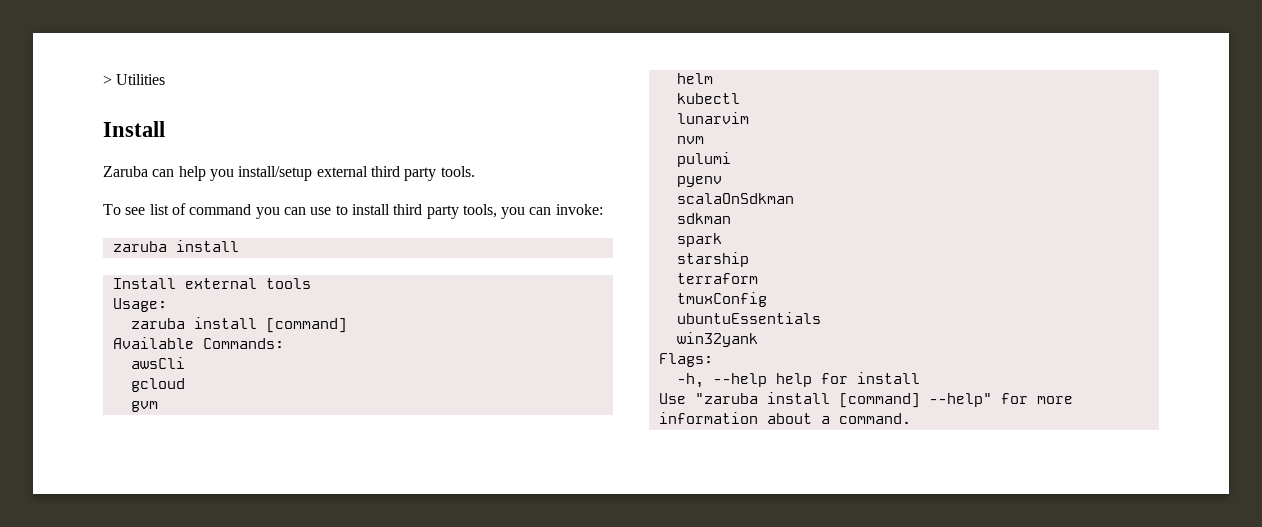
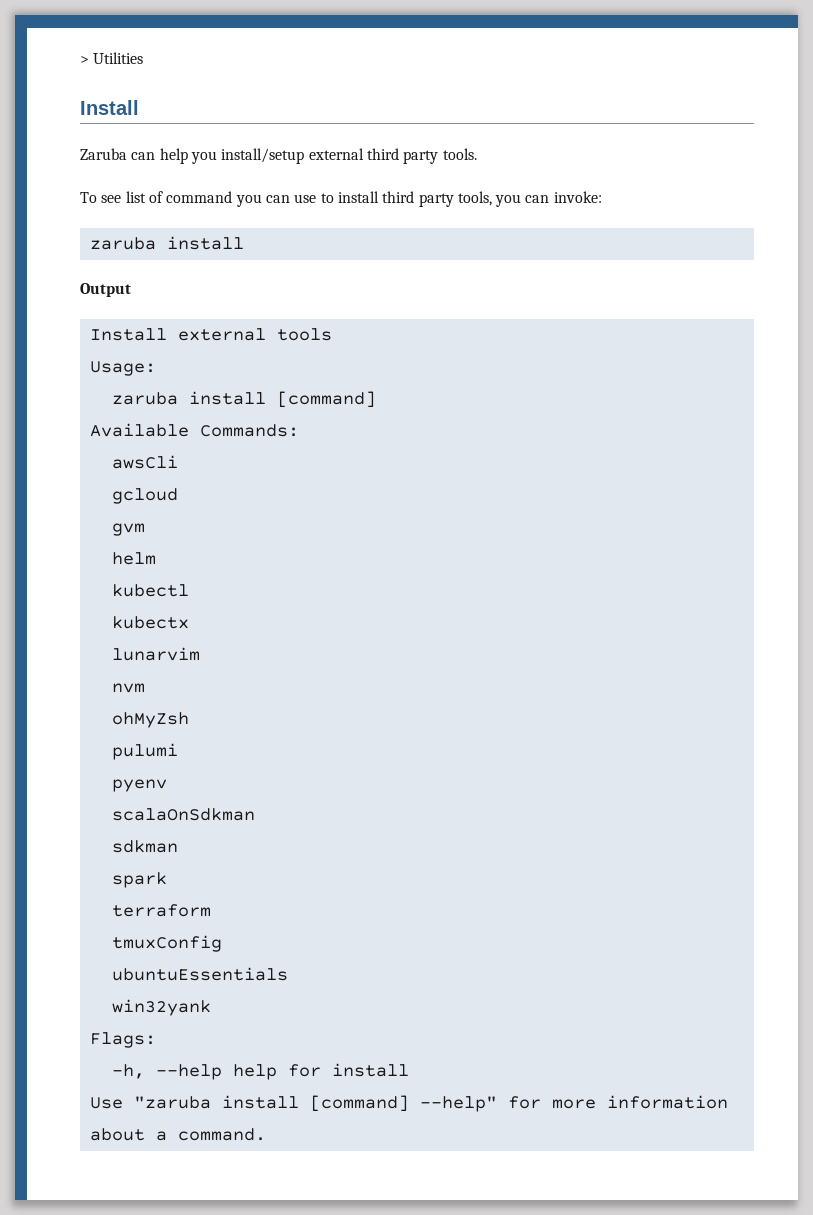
+ Output
+ kubectx
+ ohMyZsh
- starship

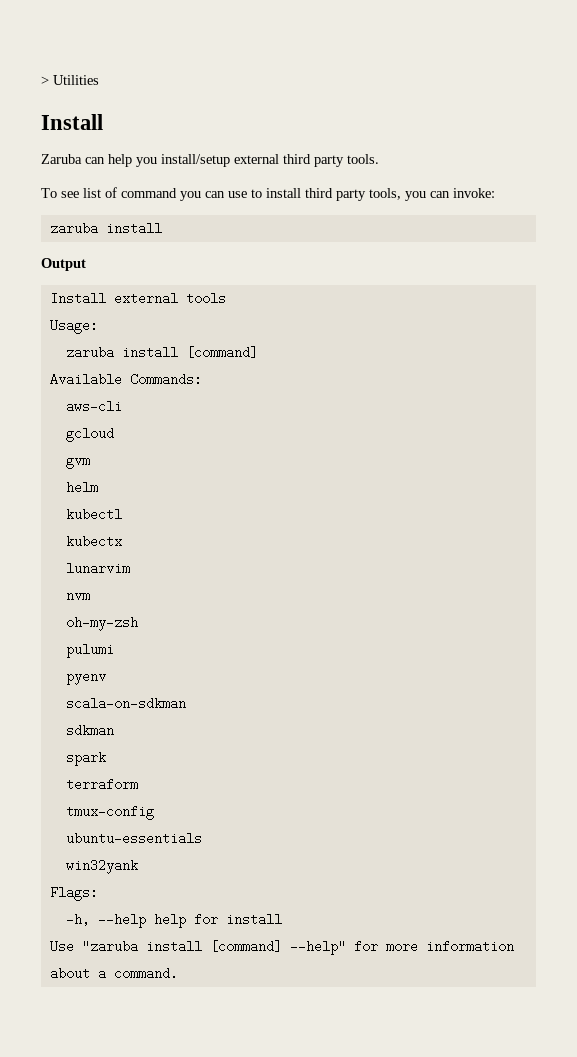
- awsCli
+ aws-cli
- ohMyZsh
+ oh-my-zsh
- scalaOnSdkman
+ scala-on-sdkman
- tmuxConfig
- ubuntuEssentials
+ tmux-config
+ ubuntu-essentials

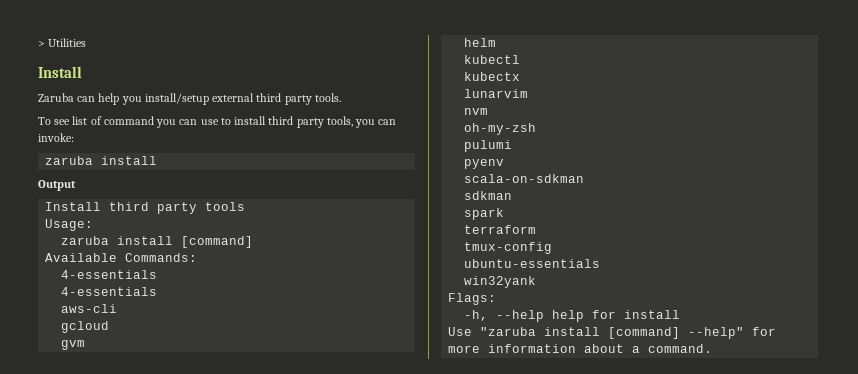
- Install external tools
+ Install third party tools
  Available Commands:
+ 4-essentials
+ 4-essentials

